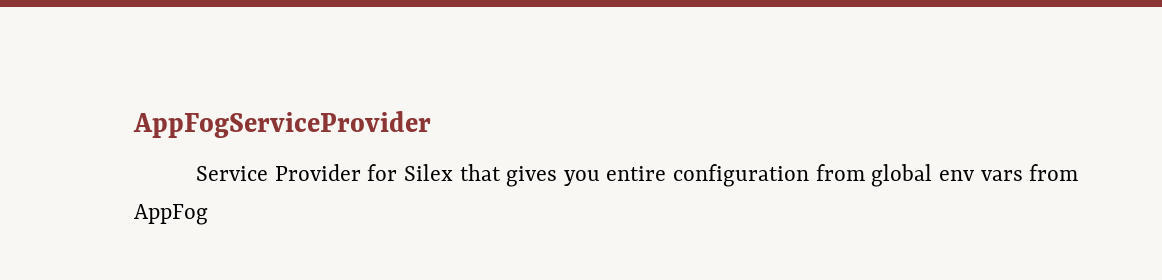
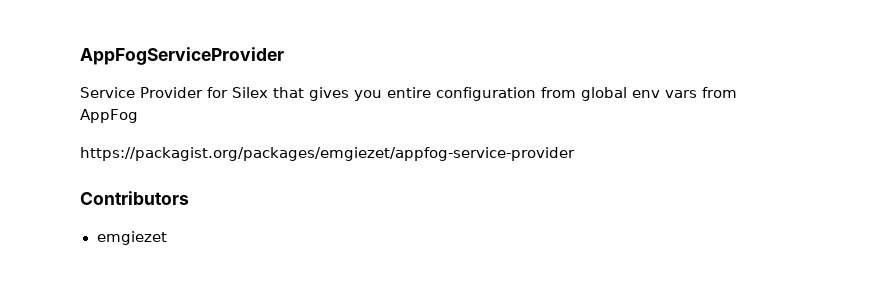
+ https://packagist.org/packages/emgiezet/appfog-service-provider
+ Contributors
+ emgiezet

